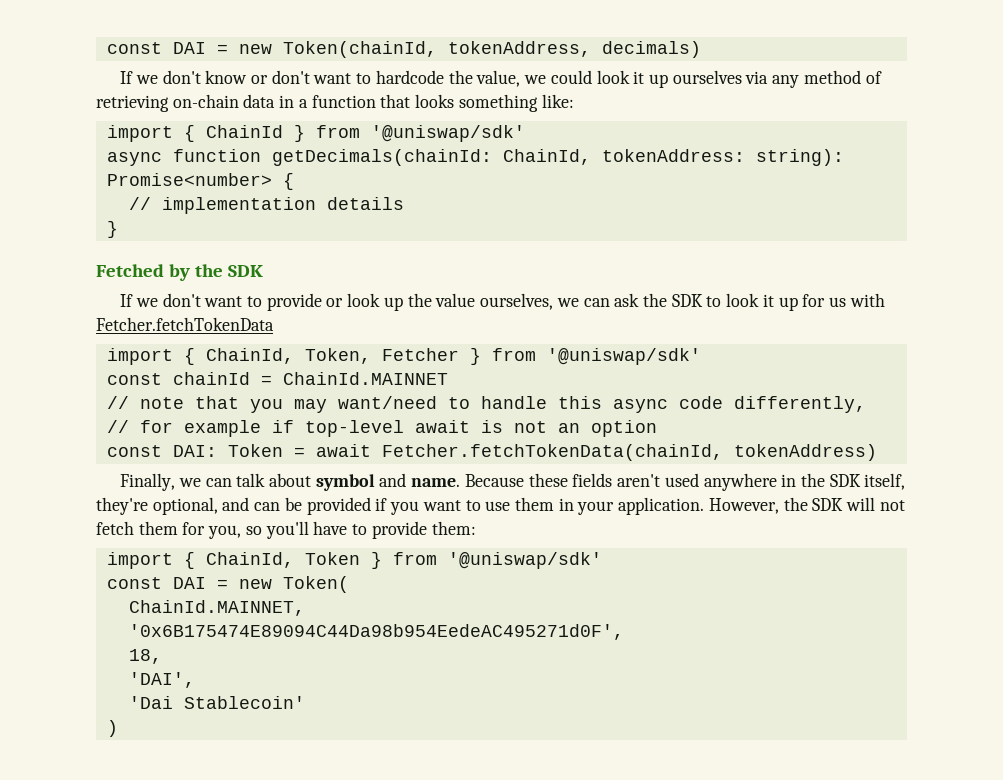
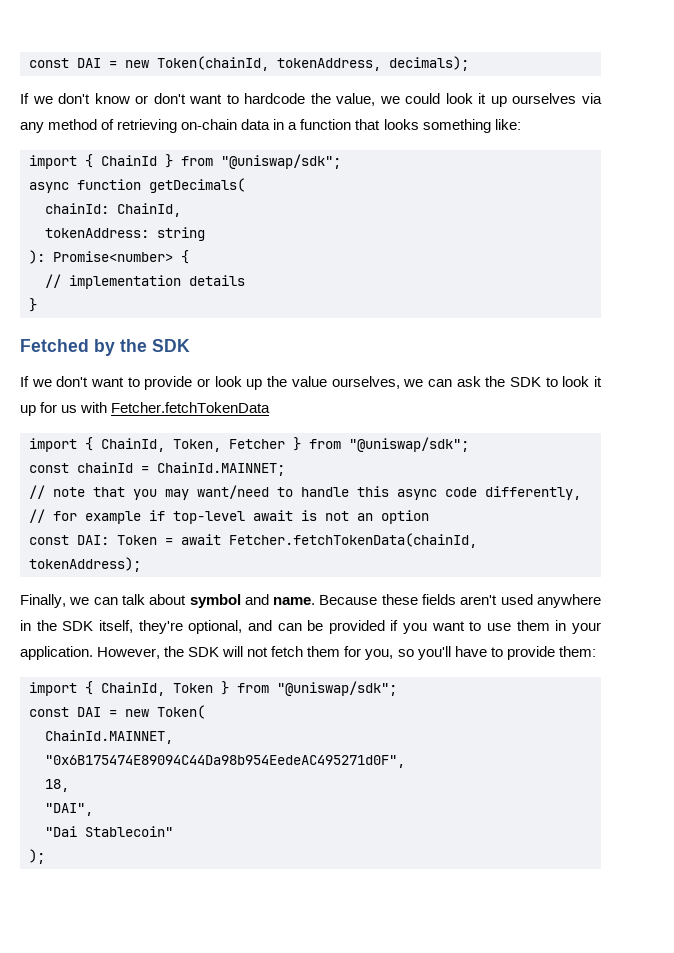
- const DAI = new Token(chainId, tokenAddress, decimals)
+ const DAI = new Token(chainId, tokenAddress, decimals);
- import { ChainId } from '@uniswap/sdk'
+ import { ChainId } from "@uniswap/sdk";
- async function getDecimals(chainId: ChainId, tokenAddress: string): Promise<number> {
+ async function getDecimals(
+ chainId: ChainId,
+ tokenAddress: string
+ ): Promise<number> {
- import { ChainId, Token, Fetcher } from '@uniswap/sdk'
+ import { ChainId, Token, Fetcher } from "@uniswap/sdk";
- const chainId = ChainId.MAINNET
+ const chainId = ChainId.MAINNET;
- const DAI: Token = await Fetcher.fetchTokenData(chainId, tokenAddress)
+ const DAI: Token = await Fetcher.fetchTokenData(chainId, tokenAddress);
- import { ChainId, Token } from '@uniswap/sdk'
+ import { ChainId, Token } from "@uniswap/sdk";
- '0x6B175474E89094C44Da98b954EedeAC495271d0F',
+ "0x6B175474E89094C44Da98b954EedeAC495271d0F",
- 'DAI',
- 'Dai Stablecoin'
- )
+ "DAI",
+ "Dai Stablecoin"
+ );

